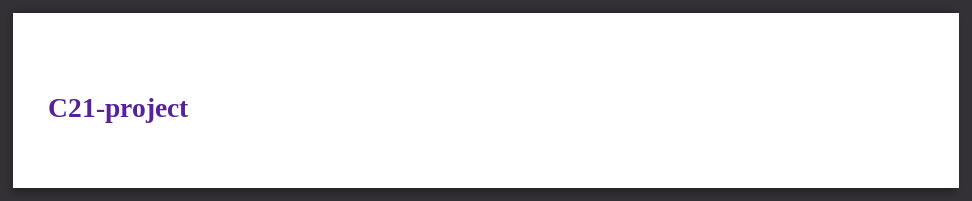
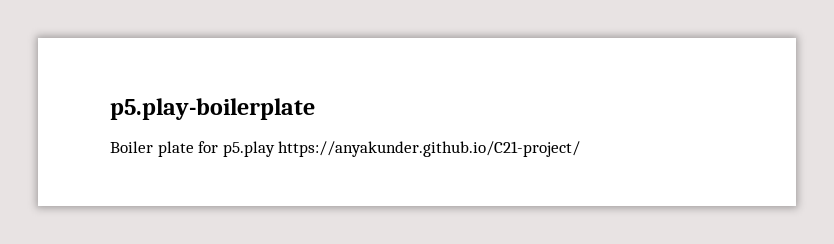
- C21-project
+ p5.play-boilerplate
+ Boiler plate for p5.play https://anyakunder.github.io/C21-project/

